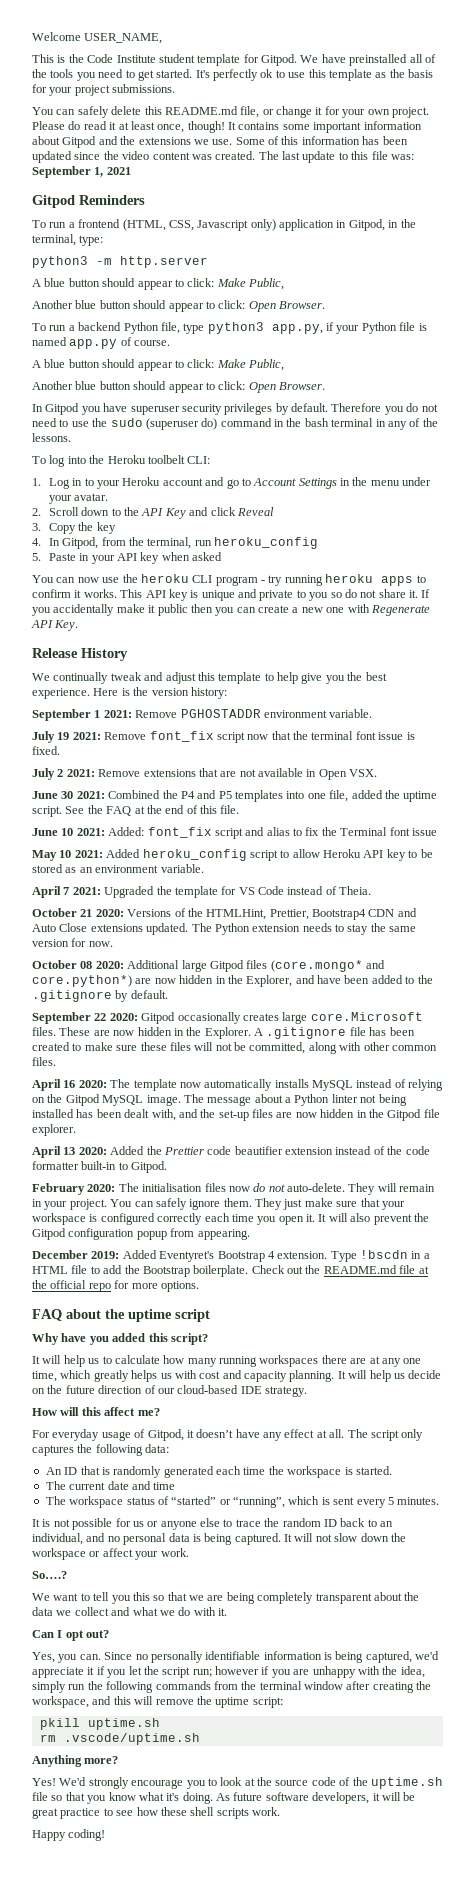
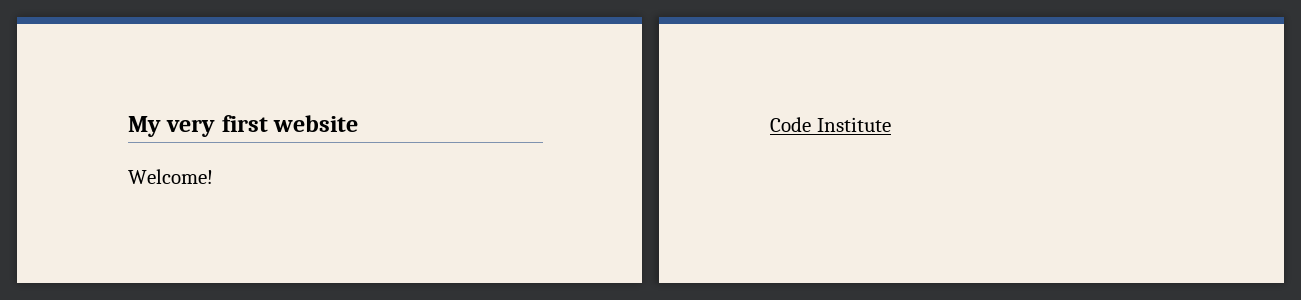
- Welcome USER_NAME,
- This is the Code Institute student template for Gitpod. We have preinstalled all of the tools you need to get started. It's perfectly ok to use this template as the basis for your project submissions.
- You can safely delete this README.md file, or change it for your own project. Please do read it at least once, though! It contains some important information about Gitpod and the extensions we use. Some of this information has been updated since the video content was created. The last update to this file was: September 1, 2021
- Gitpod Reminders
- To run a frontend (HTML, CSS, Javascript only) application in Gitpod, in the terminal, type:
- python3 -m http.server
- A blue button should appear to click: Make Public,
- Another blue button should appear to click: Open Browser.
- To run a backend Python file, type python3 app.py, if your Python file is named app.py of course.
- A blue button should appear to click: Make Public,
- Another blue button should appear to click: Open Browser.
- In Gitpod you have superuser security privileges by default. Therefore you do not need to use the sudo (superuser do) command in the bash terminal in any of the lessons.
- To log into the Heroku toolbelt CLI:
- 1. Log in to your Heroku account and go to Account Settings in the menu under your avatar.
- 2. Scroll down to the API Key and click Reveal
- 3. Copy the key
- 4. In Gitpod, from the terminal, run heroku_config
- 5. Paste in your API key when asked
- You can now use the heroku CLI program - try running heroku apps to confirm it works. This API key is unique and private to you so do not share it. If you accidentally make it public then you can create a new one with Regenerate API Key.
- Release History
- We continually tweak and adjust this template to help give you the best experience. Here is the version history:
- September 1 2021: Remove PGHOSTADDR environment variable.
- July 19 2021: Remove font_fix script now that the terminal font issue is fixed.
- July 2 2021: Remove extensions that are not available in Open VSX.
- June 30 2021: Combined the P4 and P5 templates into one file, added the uptime script. See the FAQ at the end of this file.
- June 10 2021: Added: font_fix script and alias to fix the Terminal font issue
- May 10 2021: Added heroku_config script to allow Heroku API key to be stored as an environment variable.
- April 7 2021: Upgraded the template for VS Code instead of Theia.
- October 21 2020: Versions of the HTMLHint, Prettier, Bootstrap4 CDN and Auto Close extensions updated. The Python extension needs to stay the same version for now.
- October 08 2020: Additional large Gitpod files (core.mongo* and core.python*) are now hidden in the Explorer, and have been added to the .gitignore by default.
- September 22 2020: Gitpod occasionally creates large core.Microsoft files. These are now hidden in the Explorer. A .gitignore file has been created to make sure these files will not be committed, along with other common files.
- April 16 2020: The template now automatically installs MySQL instead of relying on the Gitpod MySQL image. The message about a Python linter not being installed has been dealt with, and the set-up files are now hidden in the Gitpod file explorer.
- April 13 2020: Added the Prettier code beautifier extension instead of the code formatter built-in to Gitpod.
- February 2020: The initialisation files now do not auto-delete. They will remain in your project. You can safely ignore them. They just make sure that your workspace is configured correctly each time you open it. It will also prevent the Gitpod configuration popup from appearing.
- December 2019: Added Eventyret's Bootstrap 4 extension. Type !bscdn in a HTML file to add the Bootstrap boilerplate. Check out the README.md file at the official repo for more options.
- FAQ about the uptime script
- Why have you added this script?
- It will help us to calculate how many running workspaces there are at any one time, which greatly helps us with cost and capacity planning. It will help us decide on the future direction of our cloud-based IDE strategy.
- How will this affect me?
- For everyday usage of Gitpod, it doesn’t have any effect at all. The script only captures the following data:
- An ID that is randomly generated each time the workspace is started.
- The current date and time
- The workspace status of “started” or “running”, which is sent every 5 minutes.
- It is not possible for us or anyone else to trace the random ID back to an individual, and no personal data is being captured. It will not slow down the workspace or affect your work.
- So….?
- We want to tell you this so that we are being completely transparent about the data we collect and what we do with it.
- Can I opt out?
- Yes, you can. Since no personally identifiable information is being captured, we'd appreciate it if you let the script run; however if you are unhappy with the idea, simply run the following commands from the terminal window after creating the workspace, and this will remove the uptime script:
- pkill uptime.sh
- rm .vscode/uptime.sh
- Anything more?
- Yes! We'd strongly encourage you to look at the source code of the uptime.sh file so that you know what it's doing. As future software developers, it will be great practice to see how these shell scripts work.
- Happy coding!
+ My very first website
+ Welcome!
+ Code Institute

